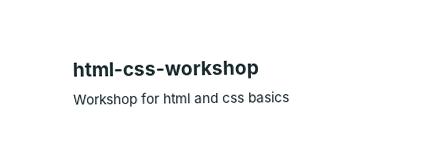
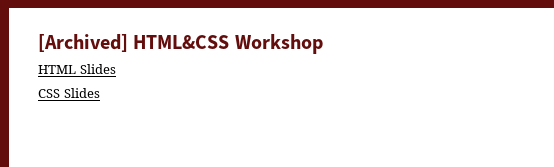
- html-css-workshop
- Workshop for html and css basics
+ [Archived] HTML&CSS Workshop
+ HTML Slides
+ CSS Slides

